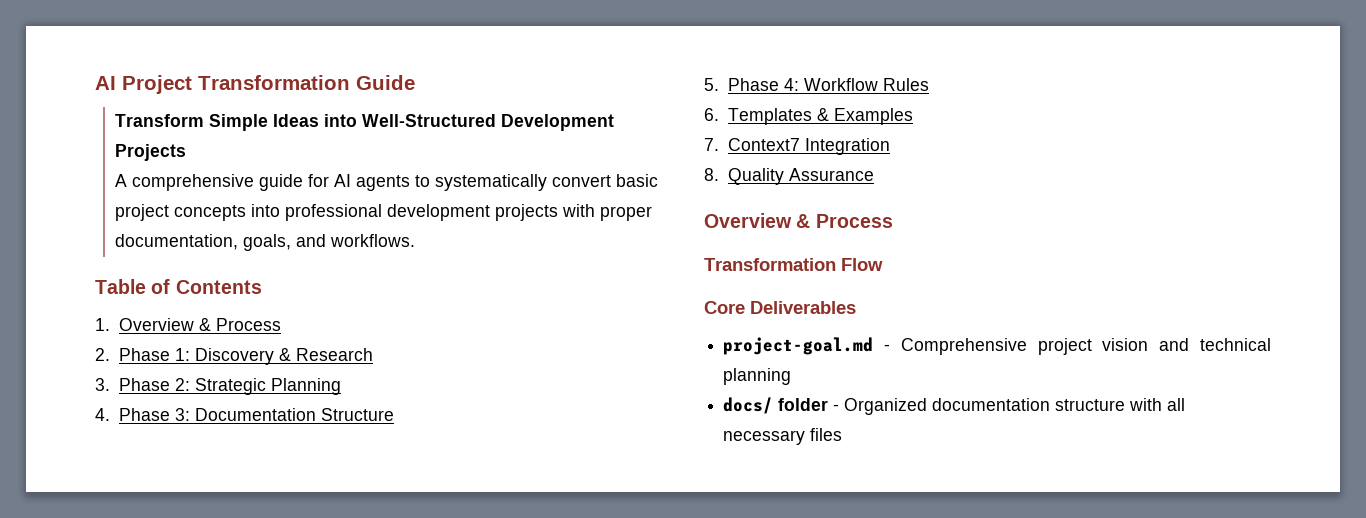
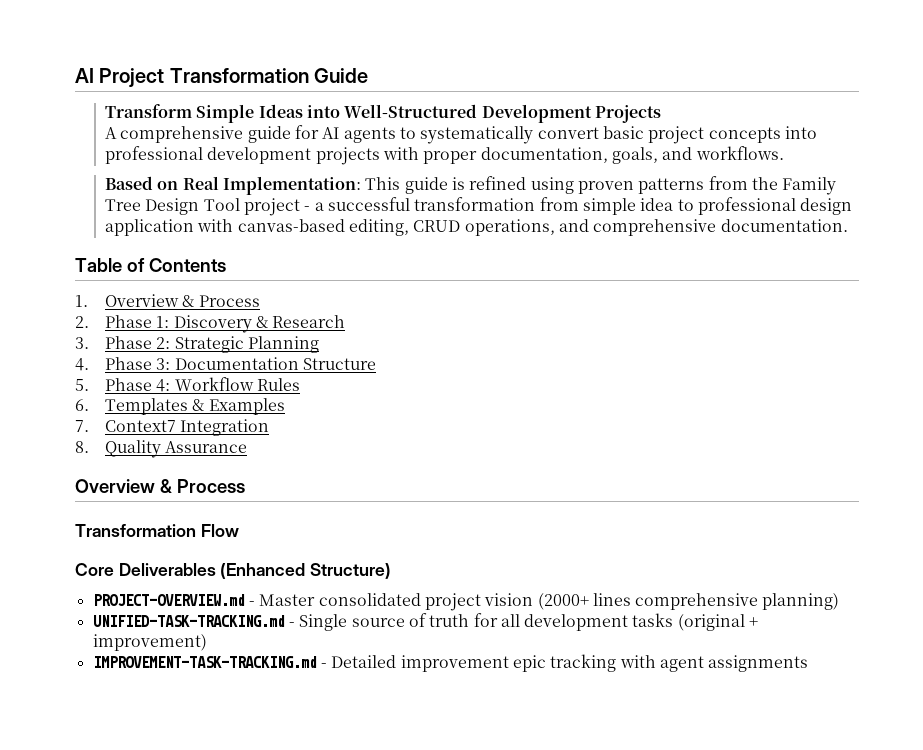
+ Based on Real Implementation: This guide is refined using proven patterns from the Family Tree Design Tool project - a successful transformation from simple idea to professional design application with canvas-based editing, CRUD operations, and comprehensive documentation.
- Core Deliverables
- project-goal.md - Comprehensive project vision and technical planning
- docs/ folder - Organized documentation structure with all necessary files
+ Core Deliverables (Enhanced Structure)
+ PROJECT-OVERVIEW.md - Master consolidated project vision (2000+ lines comprehensive planning)
+ UNIFIED-TASK-TRACKING.md - Single source of truth for all development tasks (original + improvement)
+ IMPROVEMENT-TASK-TRACKING.md - Detailed improvement epic tracking with agent assignments

